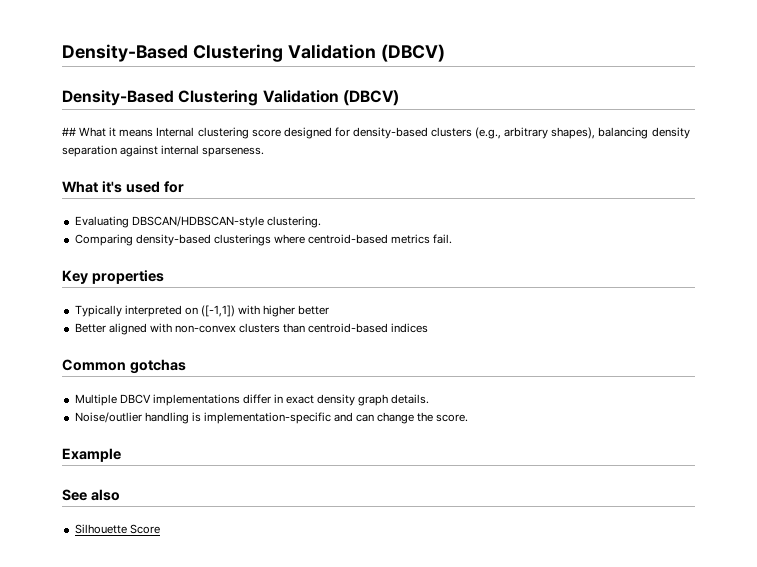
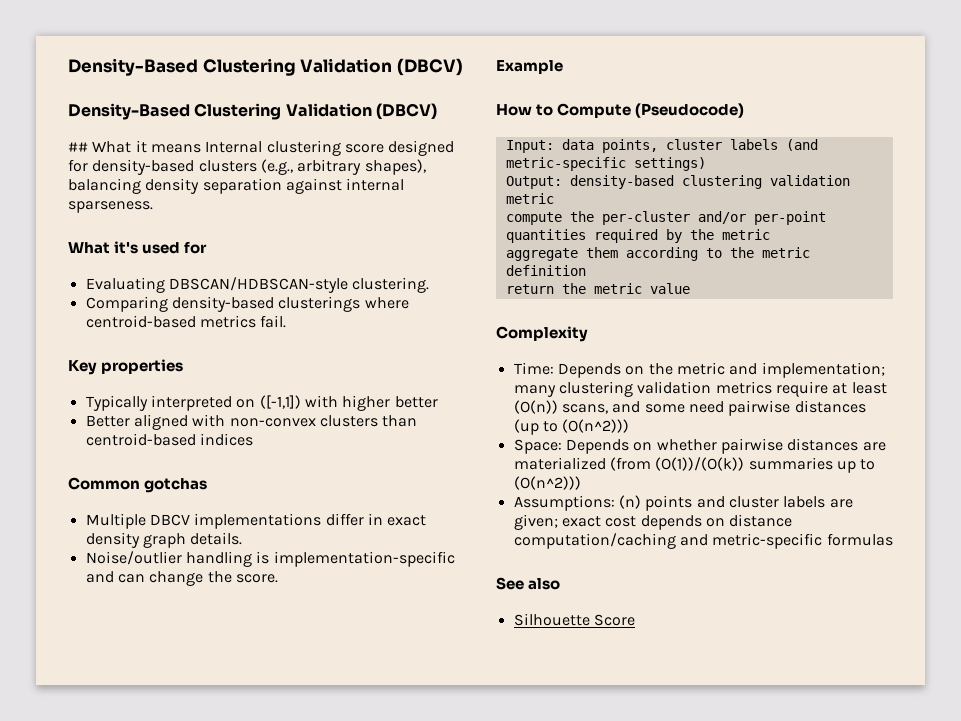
+ How to Compute (Pseudocode)
+ Input: data points, cluster labels (and metric-specific settings)
+ Output: density-based clustering validation metric
+ compute the per-cluster and/or per-point quantities required by the metric
+ aggregate them according to the metric definition
+ return the metric value
+ Complexity
+ Time: Depends on the metric and implementation; many clustering validation metrics require at least (O(n)) scans, and some need pairwise distances (up to (O(n^2)))
+ Space: Depends on whether pairwise distances are materialized (from (O(1))/(O(k)) summaries up to (O(n^2)))
+ Assumptions: (n) points and cluster labels are given; exact cost depends on distance computation/caching and metric-specific formulas

